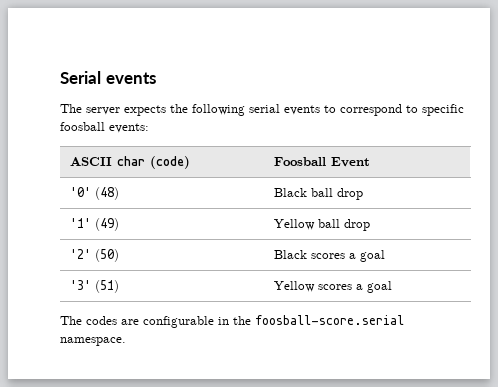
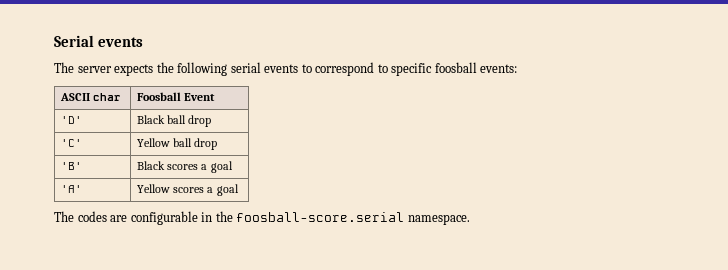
- ASCII char (code) | Foosball Event
+ ASCII char | Foosball Event
- '0' (48) | Black ball drop
+ 'D' | Black ball drop
- '1' (49) | Yellow ball drop
+ 'C' | Yellow ball drop
- '2' (50) | Black scores a goal
+ 'B' | Black scores a goal
- '3' (51) | Yellow scores a goal
+ 'A' | Yellow scores a goal

